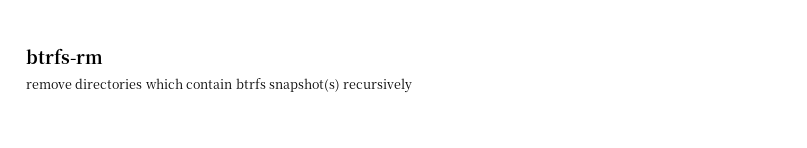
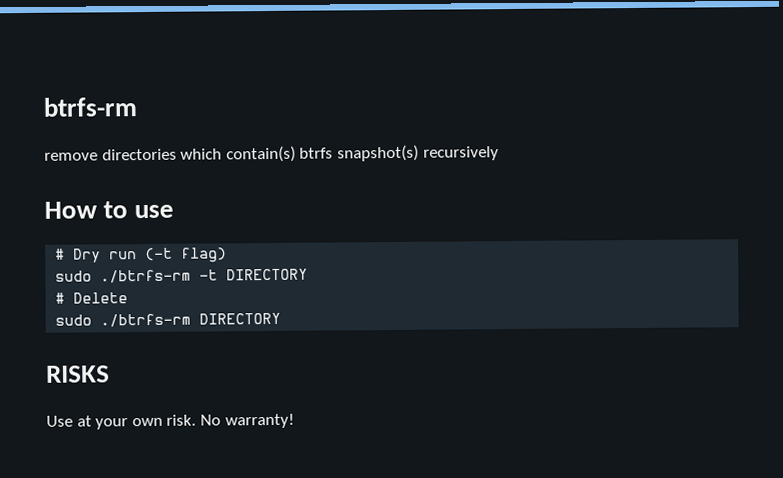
- remove directories which contain btrfs snapshot(s) recursively
+ remove directories which contain(s) btrfs snapshot(s) recursively
+ How to use
+ # Dry run (-t flag)
+ sudo ./btrfs-rm -t DIRECTORY
+ # Delete
+ sudo ./btrfs-rm DIRECTORY
+ RISKS
+ Use at your own risk. No warranty!

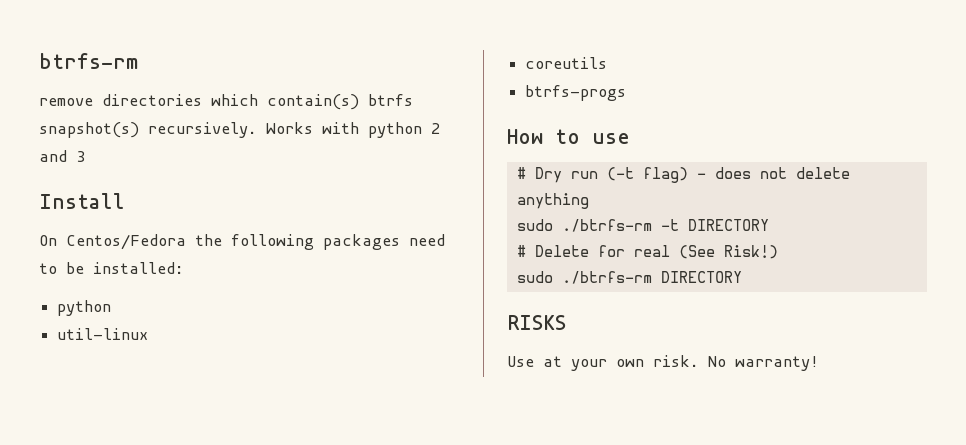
- remove directories which contain(s) btrfs snapshot(s) recursively
+ remove directories which contain(s) btrfs snapshot(s) recursively. Works with python 2 and 3
+ Install
+ On Centos/Fedora the following packages need to be installed:
+ python
+ util-linux
+ coreutils
+ btrfs-progs
- # Dry run (-t flag)
+ # Dry run (-t flag) - does not delete anything
- # Delete
+ # Delete for real (See Risk!)

